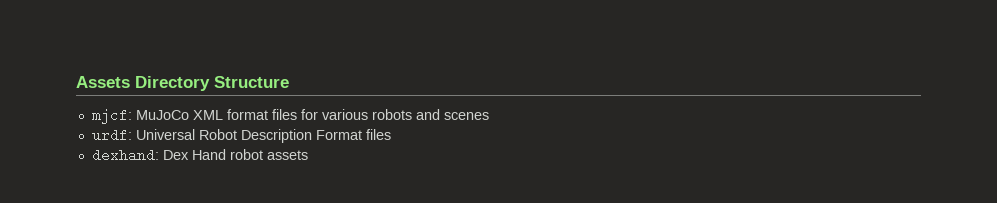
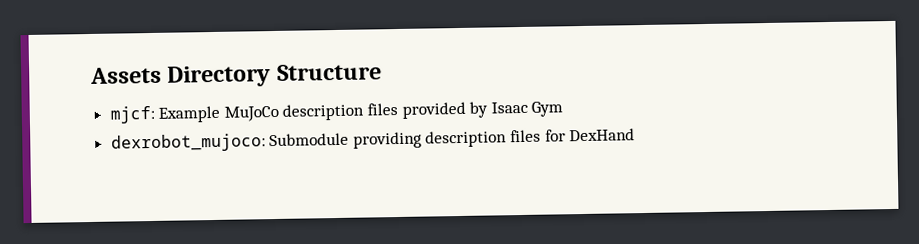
- mjcf: MuJoCo XML format files for various robots and scenes
- urdf: Universal Robot Description Format files
- dexhand: Dex Hand robot assets
+ mjcf: Example MuJoCo description files provided by Isaac Gym
+ dexrobot_mujoco: Submodule providing description files for DexHand

